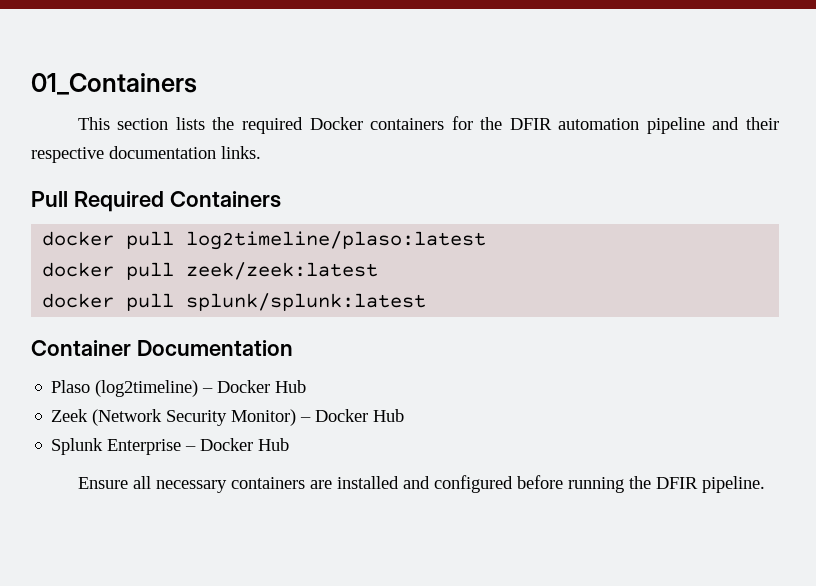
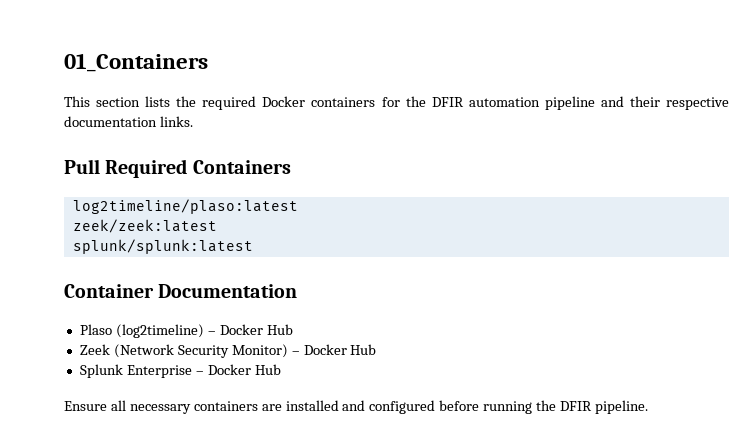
- docker pull log2timeline/plaso:latest
+ log2timeline/plaso:latest
- docker pull zeek/zeek:latest
+ zeek/zeek:latest
- docker pull splunk/splunk:latest
+ splunk/splunk:latest

